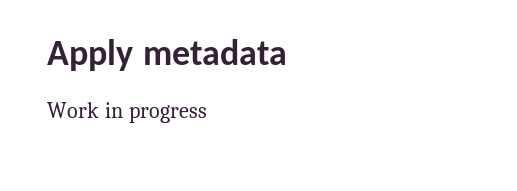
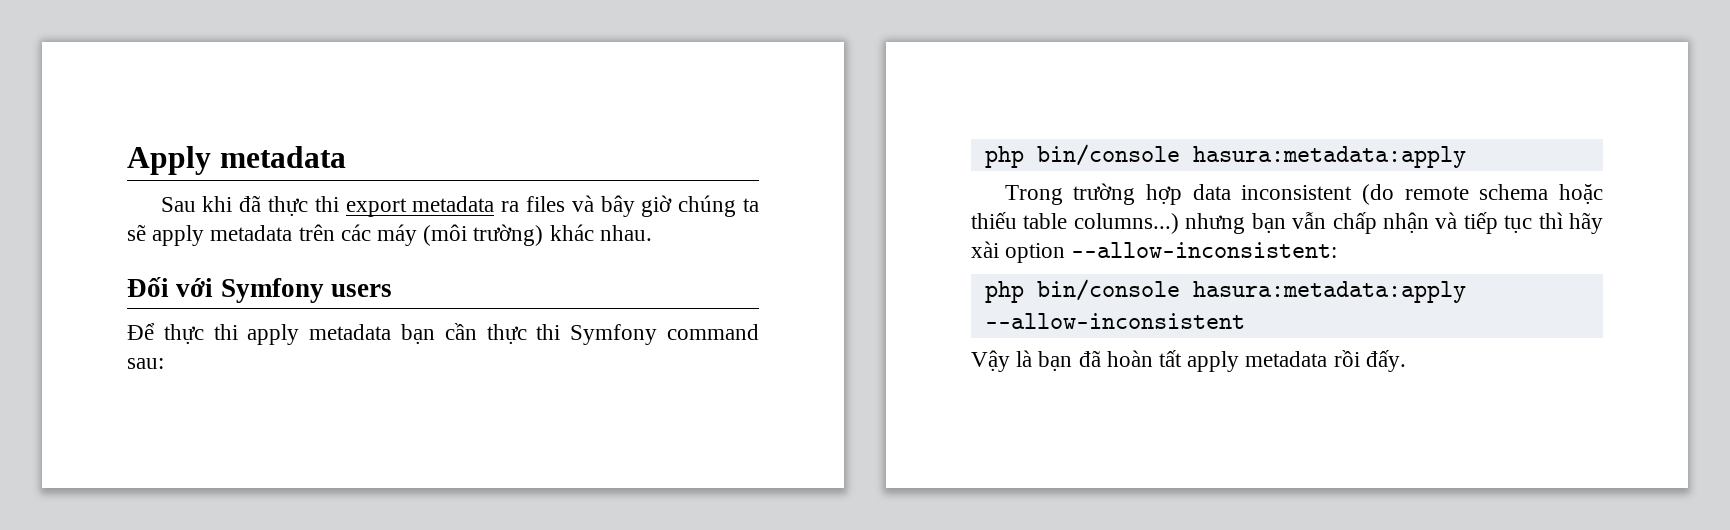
- Work in progress
+ Sau khi đã thực thi export metadata ra files và bây giờ chúng ta sẽ apply metadata trên các máy (môi trường) khác nhau.
+ Đối với Symfony users
+ Để thực thi apply metadata bạn cần thực thi Symfony command sau:
+ php bin/console hasura:metadata:apply
+ Trong trường hợp data inconsistent (do remote schema hoặc thiếu table columns...) nhưng bạn vẫn chấp nhận và tiếp tục thì hãy xài option --allow-inconsistent:
+ php bin/console hasura:metadata:apply --allow-inconsistent
+ Vậy là bạn đã hoàn tất apply metadata rồi đấy.

